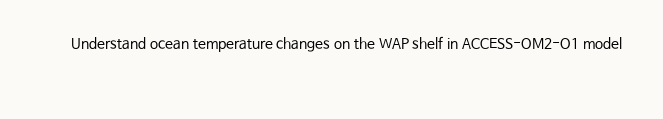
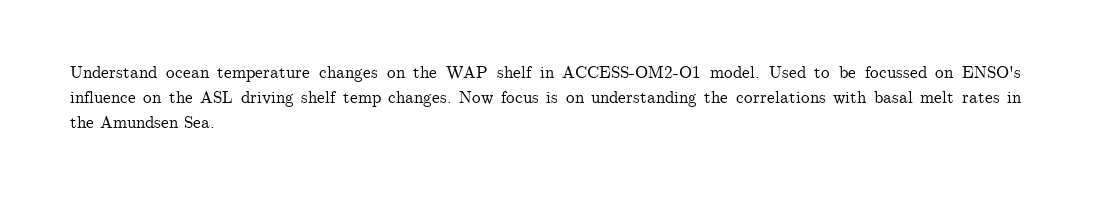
- Understand ocean temperature changes on the WAP shelf in ACCESS-OM2-O1 model
+ Understand ocean temperature changes on the WAP shelf in ACCESS-OM2-O1 model. Used to be focussed on ENSO's influence on the ASL driving shelf temp changes. Now focus is on understanding the correlations with basal melt rates in the Amundsen Sea.

